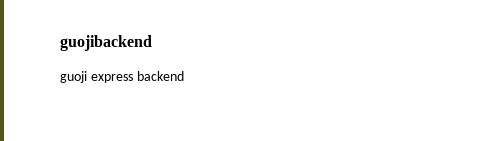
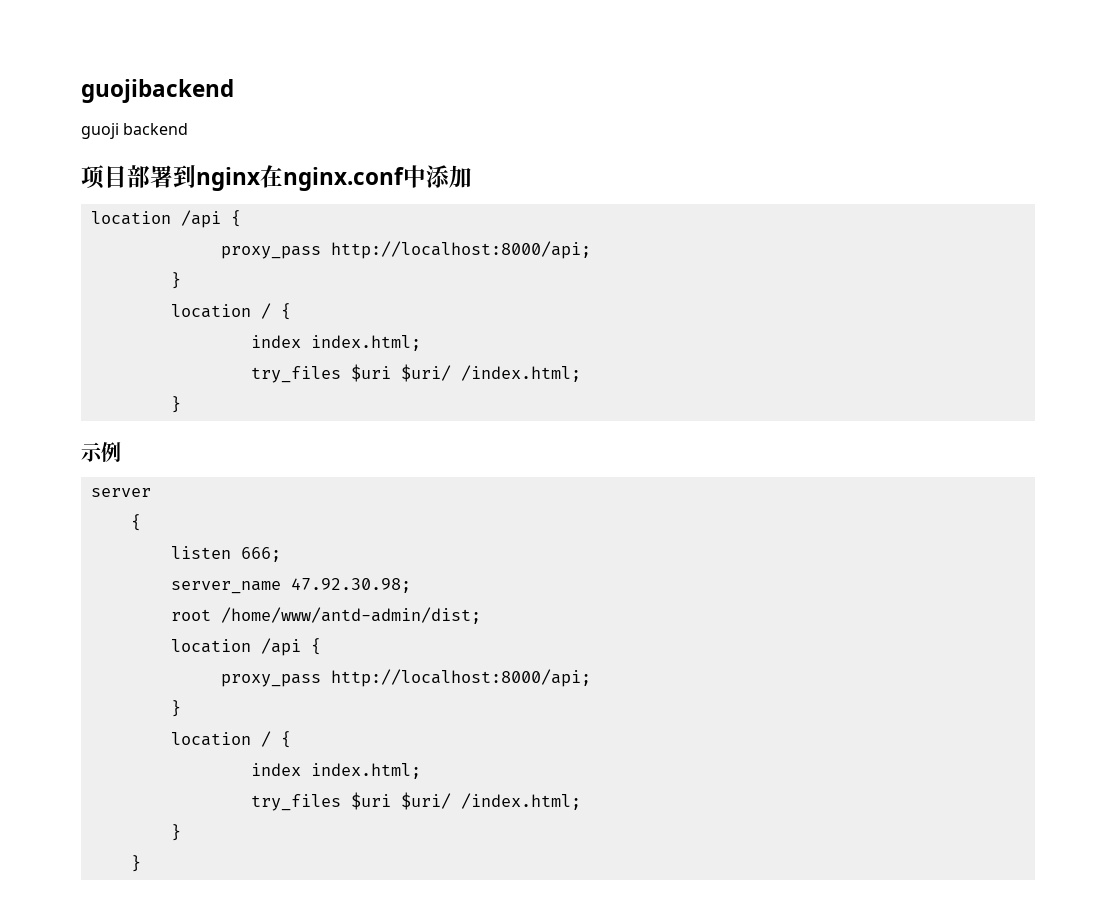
- guoji express backend
+ guoji backend
+ 项目部署到nginx在nginx.conf中添加
+ location /api {
+ proxy_pass http://localhost:8000/api;
+ }
+ location / {
+ index index.html;
+ try_files $uri $uri/ /index.html;
+ }
+ 示例
+ server
+ {
+ listen 666;
+ server_name 47.92.30.98;
+ root /home/www/antd-admin/dist;
+ location /api {
+ proxy_pass http://localhost:8000/api;
+ }
+ location / {
+ index index.html;
+ try_files $uri $uri/ /index.html;
+ }
+ }

